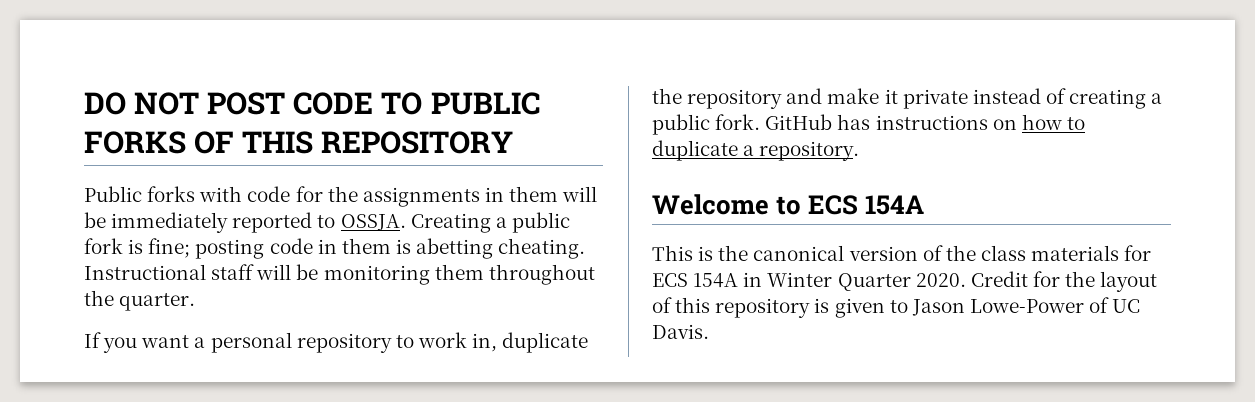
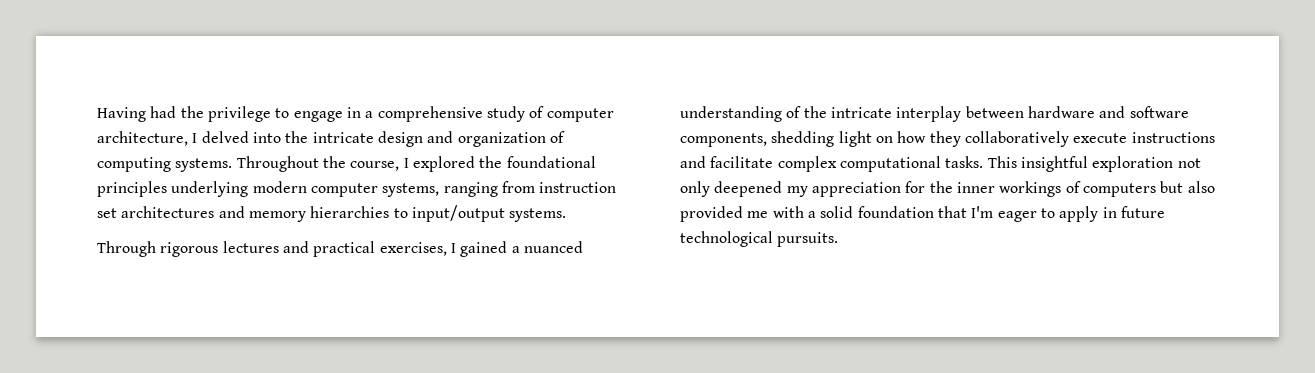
- DO NOT POST CODE TO PUBLIC FORKS OF THIS REPOSITORY
- Public forks with code for the assignments in them will be immediately reported to OSSJA. Creating a public fork is fine; posting code in them is abetting cheating. Instructional staff will be monitoring them throughout the quarter.
- If you want a personal repository to work in, duplicate the repository and make it private instead of creating a public fork. GitHub has instructions on how to duplicate a repository.
- Welcome to ECS 154A
- This is the canonical version of the class materials for ECS 154A in Winter Quarter 2020. Credit for the layout of this repository is given to Jason Lowe-Power of UC Davis.
+ Having had the privilege to engage in a comprehensive study of computer architecture, I delved into the intricate design and organization of computing systems. Throughout the course, I explored the foundational principles underlying modern computer systems, ranging from instruction set architectures and memory hierarchies to input/output systems.
+ Through rigorous lectures and practical exercises, I gained a nuanced understanding of the intricate interplay between hardware and software components, shedding light on how they collaboratively execute instructions and facilitate complex computational tasks. This insightful exploration not only deepened my appreciation for the inner workings of computers but also provided me with a solid foundation that I'm eager to apply in future technological pursuits.

